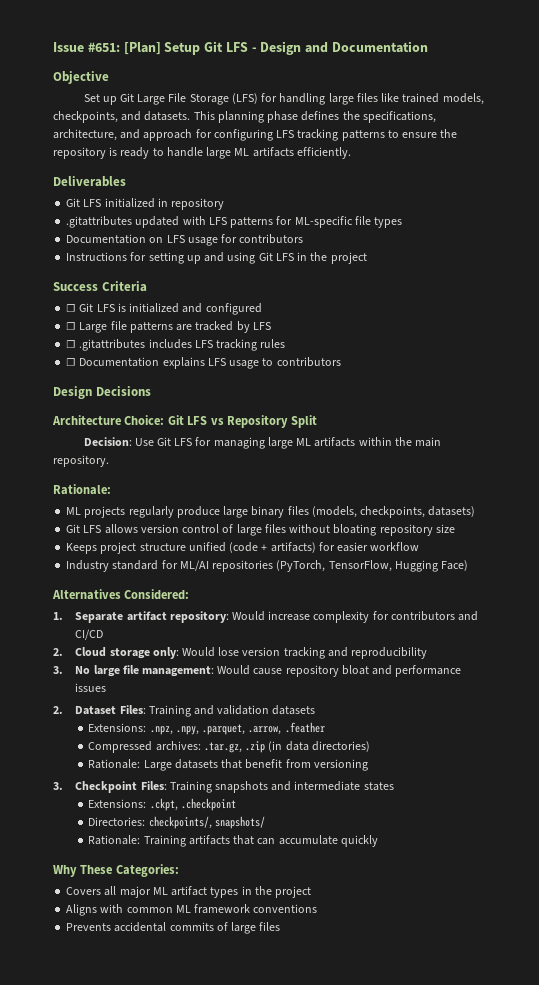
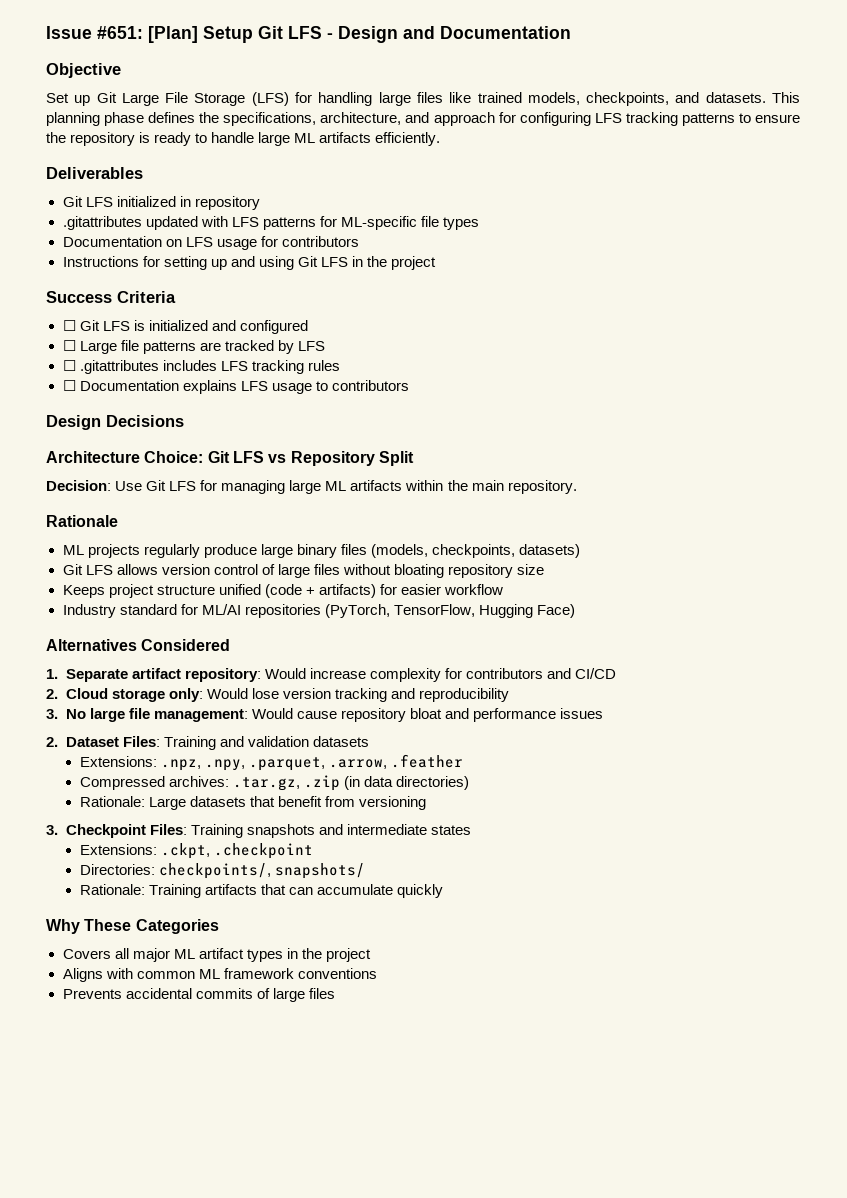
  Decision: Use Git LFS for managing large ML artifacts within the main repository.
- Rationale:
+ Rationale
- Alternatives Considered:
+ Alternatives Considered
- Why These Categories:
+ Why These Categories

